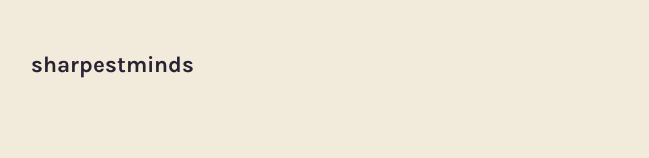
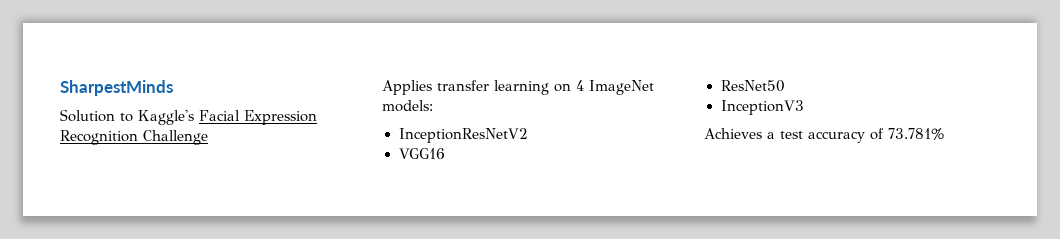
- sharpestminds
+ SharpestMinds
+ Solution to Kaggle's Facial Expression Recognition Challenge
+ Applies transfer learning on 4 ImageNet models:
+ InceptionResNetV2
+ VGG16
+ ResNet50
+ InceptionV3
+ Achieves a test accuracy of 73.781%

